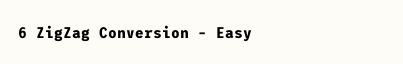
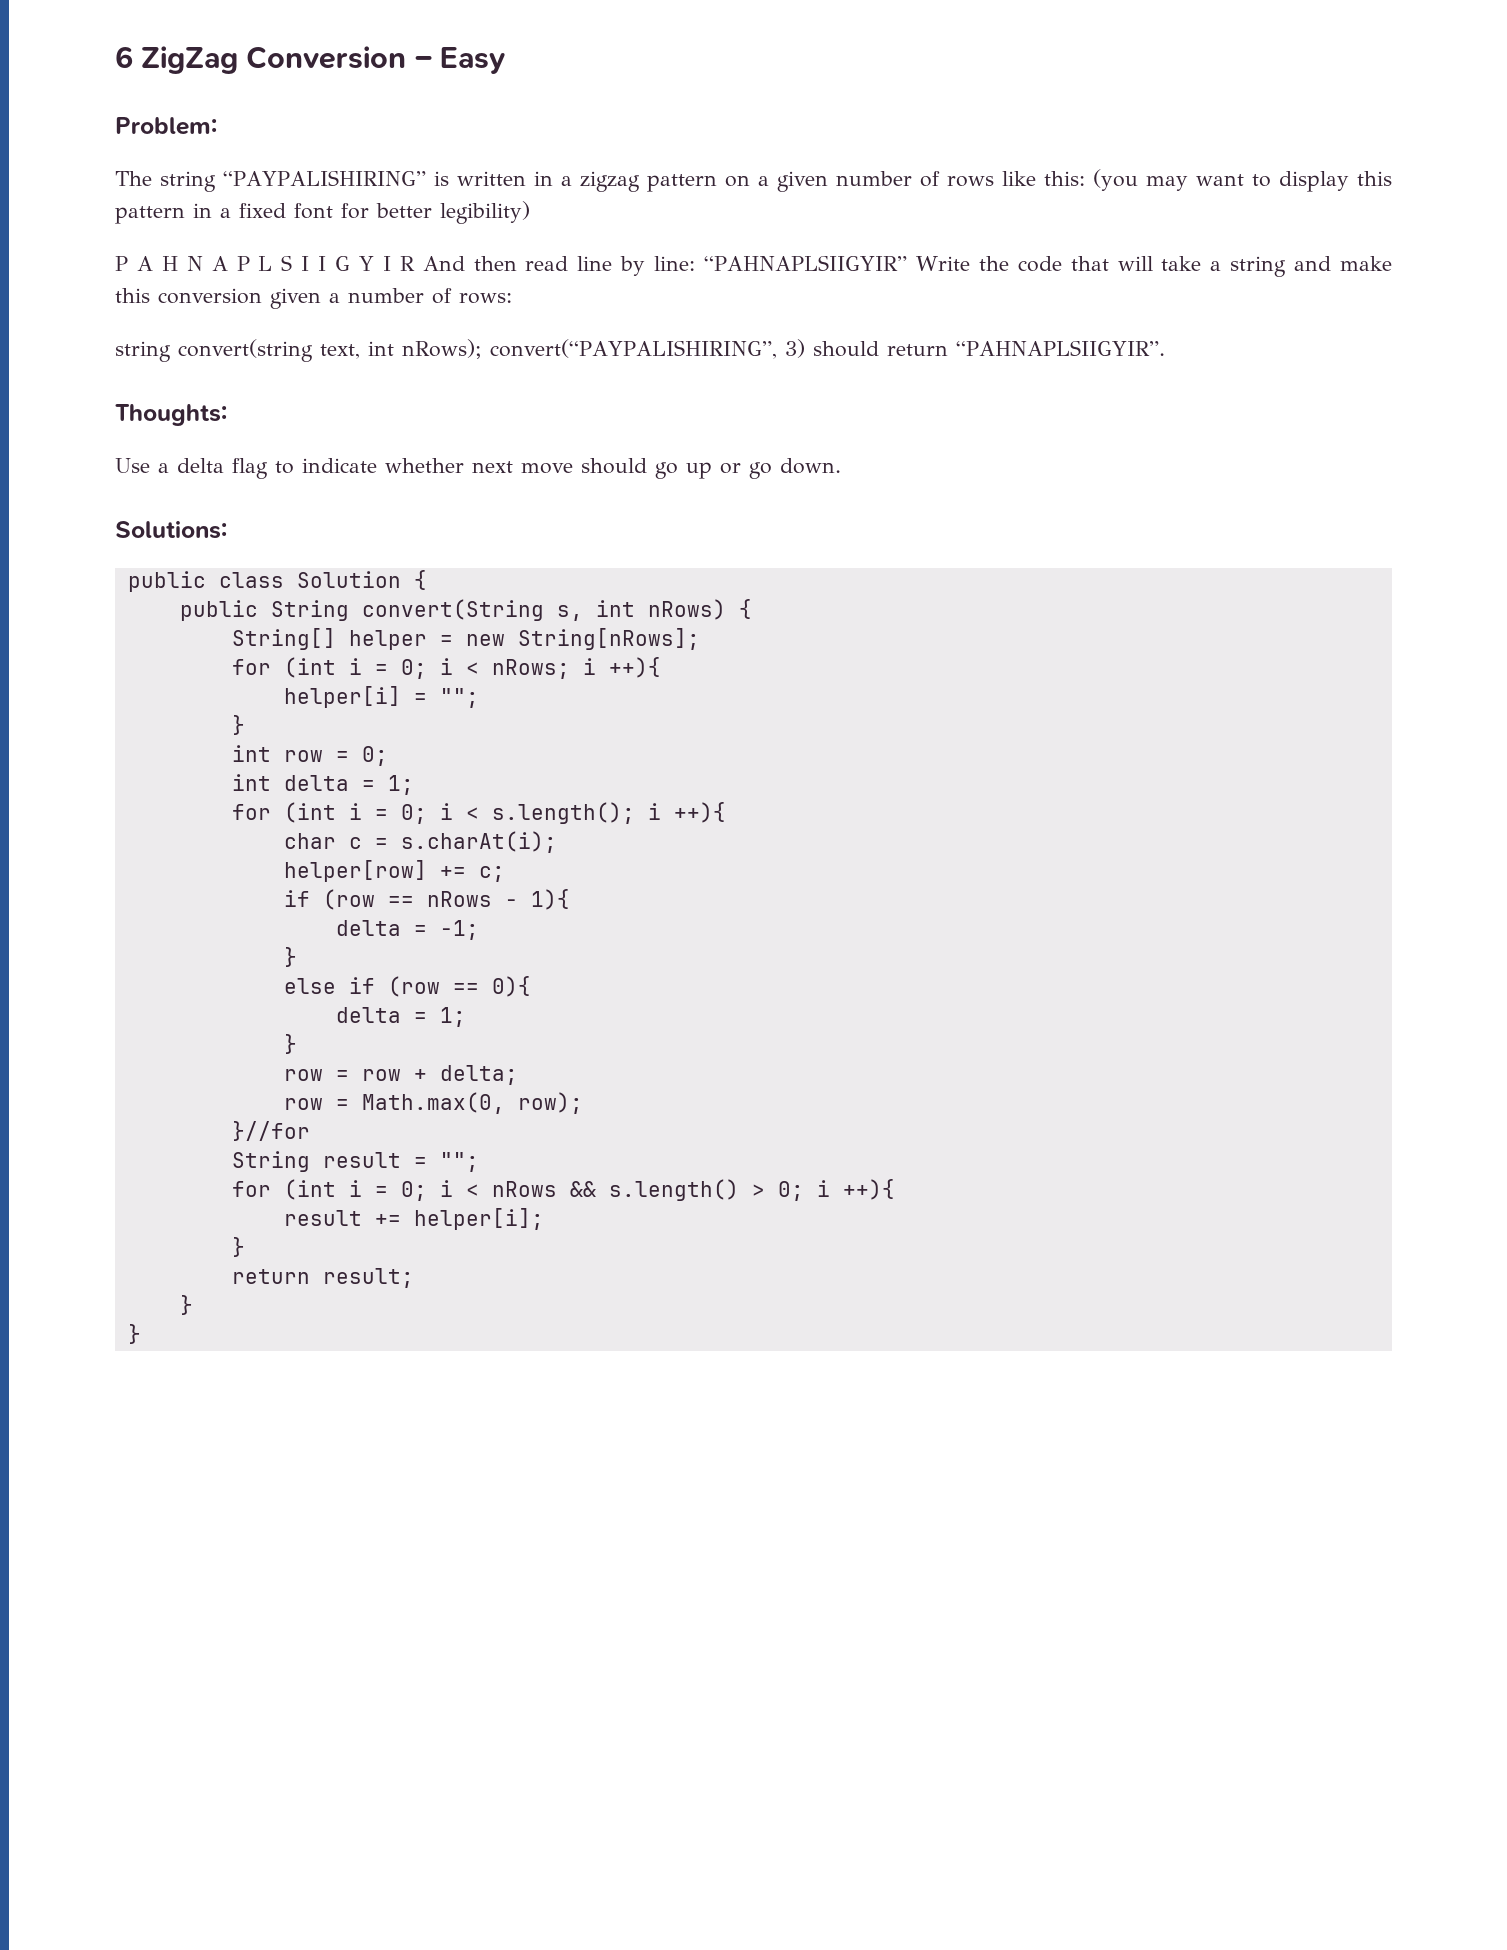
+ Problem:
+ The string “PAYPALISHIRING” is written in a zigzag pattern on a given number of rows like this: (you may want to display this pattern in a fixed font for better legibility)
+ P A H N A P L S I I G Y I R And then read line by line: “PAHNAPLSIIGYIR” Write the code that will take a string and make this conversion given a number of rows:
+ string convert(string text, int nRows); convert(“PAYPALISHIRING”, 3) should return “PAHNAPLSIIGYIR”.
+ Thoughts:
+ Use a delta flag to indicate whether next move should go up or go down.
+ Solutions:
+ public class Solution {
+ public String convert(String s, int nRows) {
+ String[] helper = new String[nRows];
+ for (int i = 0; i < nRows; i ++){
+ helper[i] = "";
+ }
+ int row = 0;
+ int delta = 1;
+ for (int i = 0; i < s.length(); i ++){
+ char c = s.charAt(i);
+ helper[row] += c;
+ if (row == nRows - 1){
+ delta = -1;
+ }
+ else if (row == 0){
+ delta = 1;
+ }
+ row = row + delta;
+ row = Math.max(0, row);
+ }//for
+ String result = "";
+ for (int i = 0; i < nRows && s.length() > 0; i ++){
+ result += helper[i];
+ }
+ return result;
+ }
+ }

